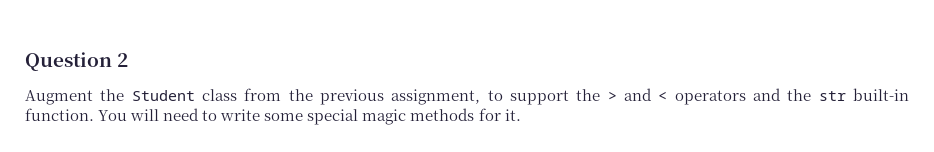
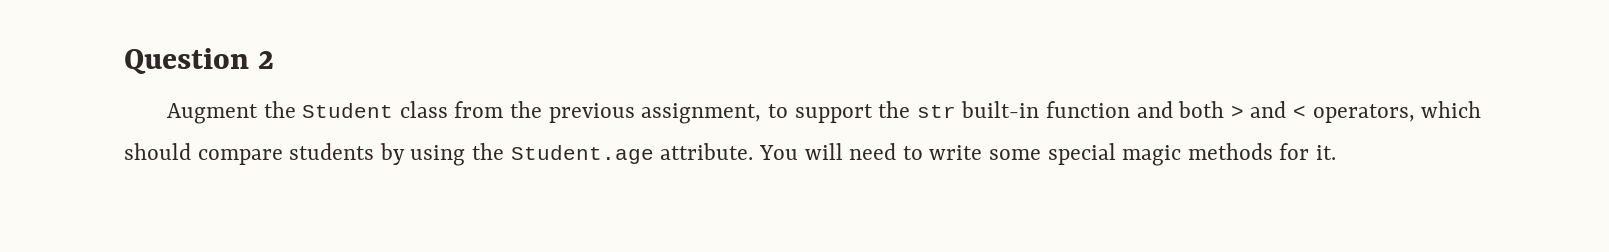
- Augment the Student class from the previous assignment, to support the > and < operators and the str built-in function.
+ Augment the Student class from the previous assignment, to support the str built-in function and both > and < operators, which should compare students by using the Student.age attribute.

